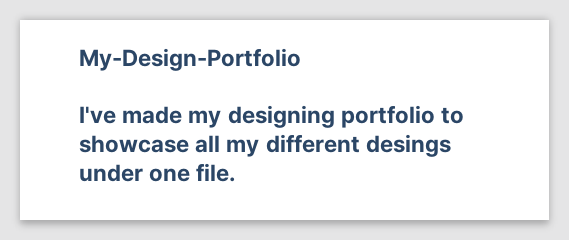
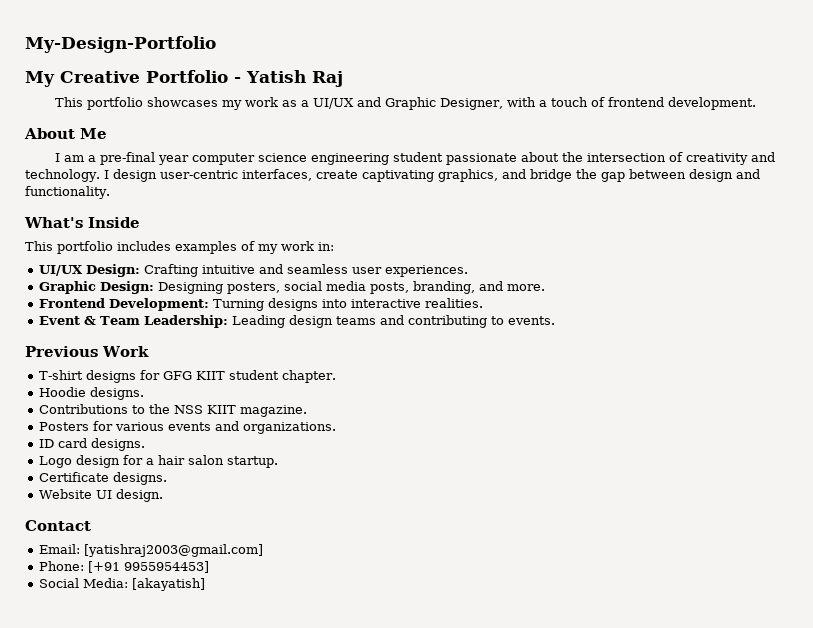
- I've made my designing portfolio to showcase all my different desings under one file.
+ My Creative Portfolio - Yatish Raj
+ This portfolio showcases my work as a UI/UX and Graphic Designer, with a touch of frontend development.
+ About Me
+ I am a pre-final year computer science engineering student passionate about the intersection of creativity and technology. I design user-centric interfaces, create captivating graphics, and bridge the gap between design and functionality.
+ What's Inside
+ This portfolio includes examples of my work in:
+ UI/UX Design: Crafting intuitive and seamless user experiences.
+ Graphic Design: Designing posters, social media posts, branding, and more.
+ Frontend Development: Turning designs into interactive realities.
+ Event & Team Leadership: Leading design teams and contributing to events.
+ Previous Work
+ T-shirt designs for GFG KIIT student chapter.
+ Hoodie designs.
+ Contributions to the NSS KIIT magazine.
+ Posters for various events and organizations.
+ ID card designs.
+ Logo design for a hair salon startup.
+ Certificate designs.
+ Website UI design.
+ Contact
+ Email: [yatishraj2003@gmail.com]
+ Phone: [+91 9955954453]
+ Social Media: [akayatish]

